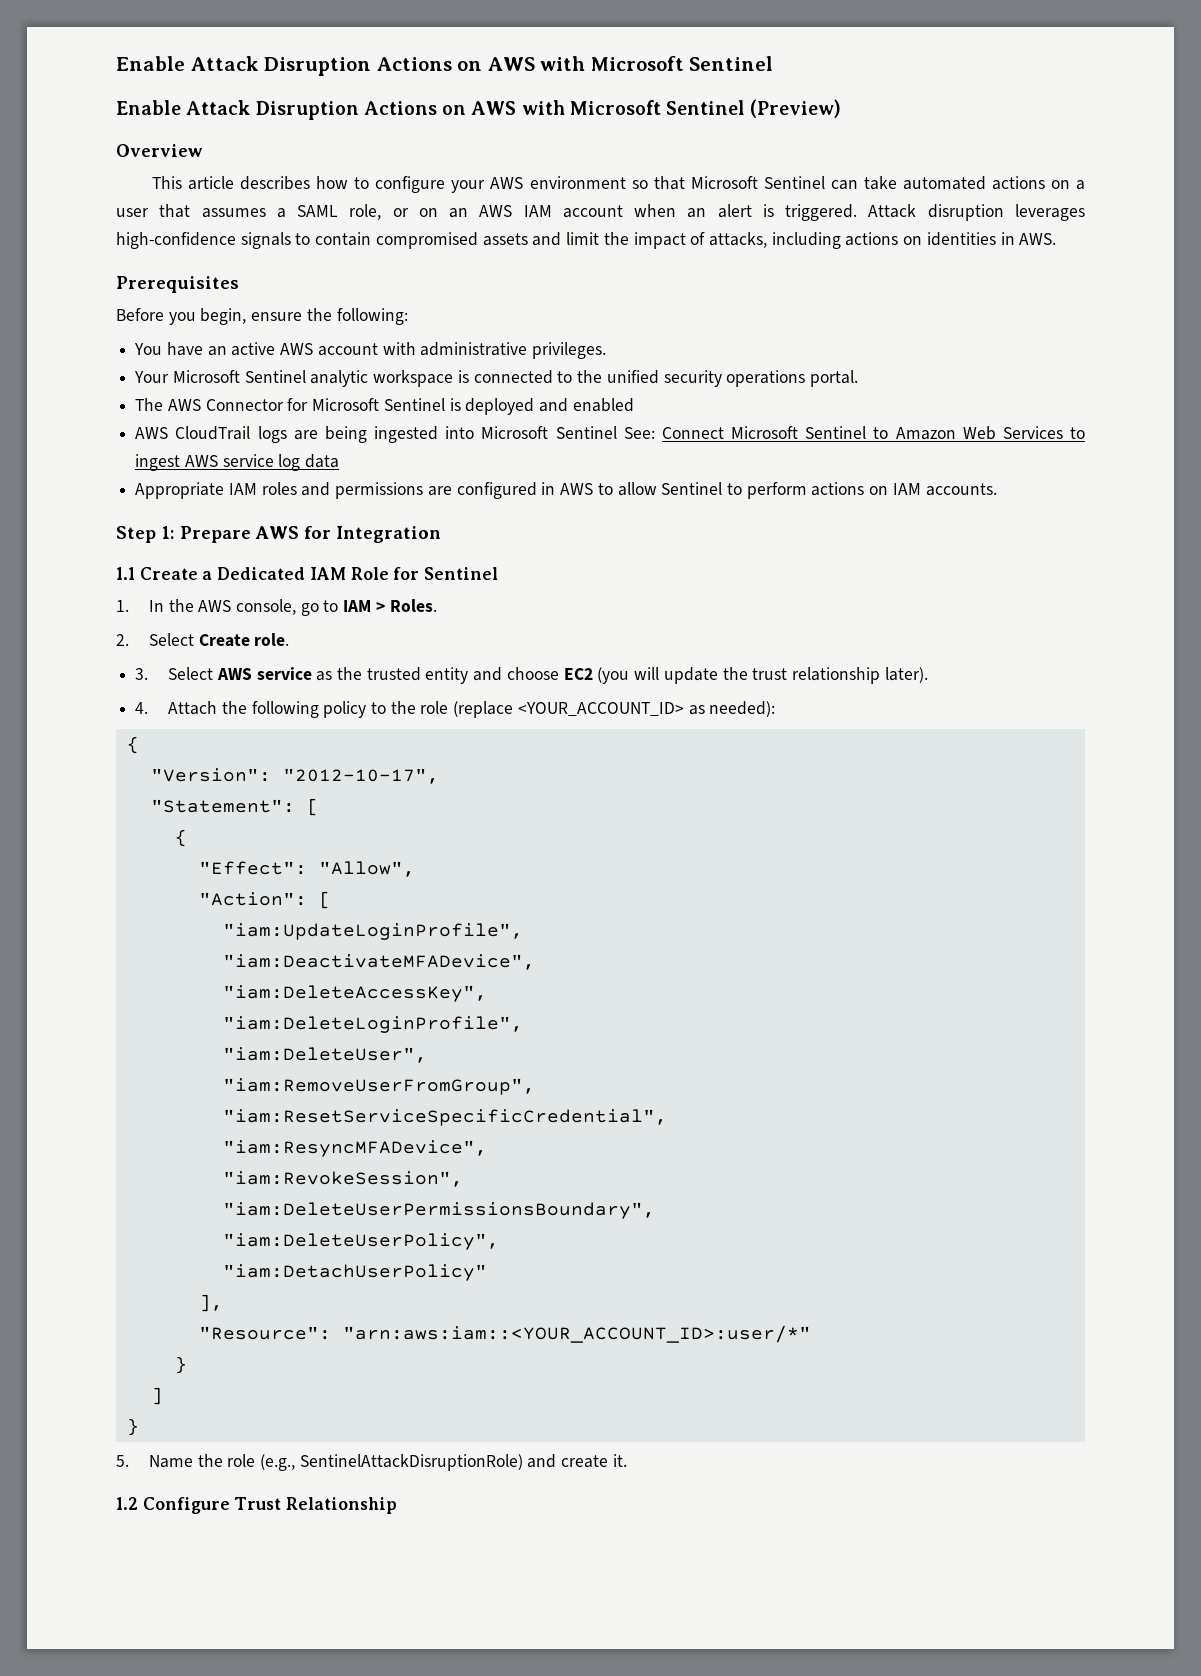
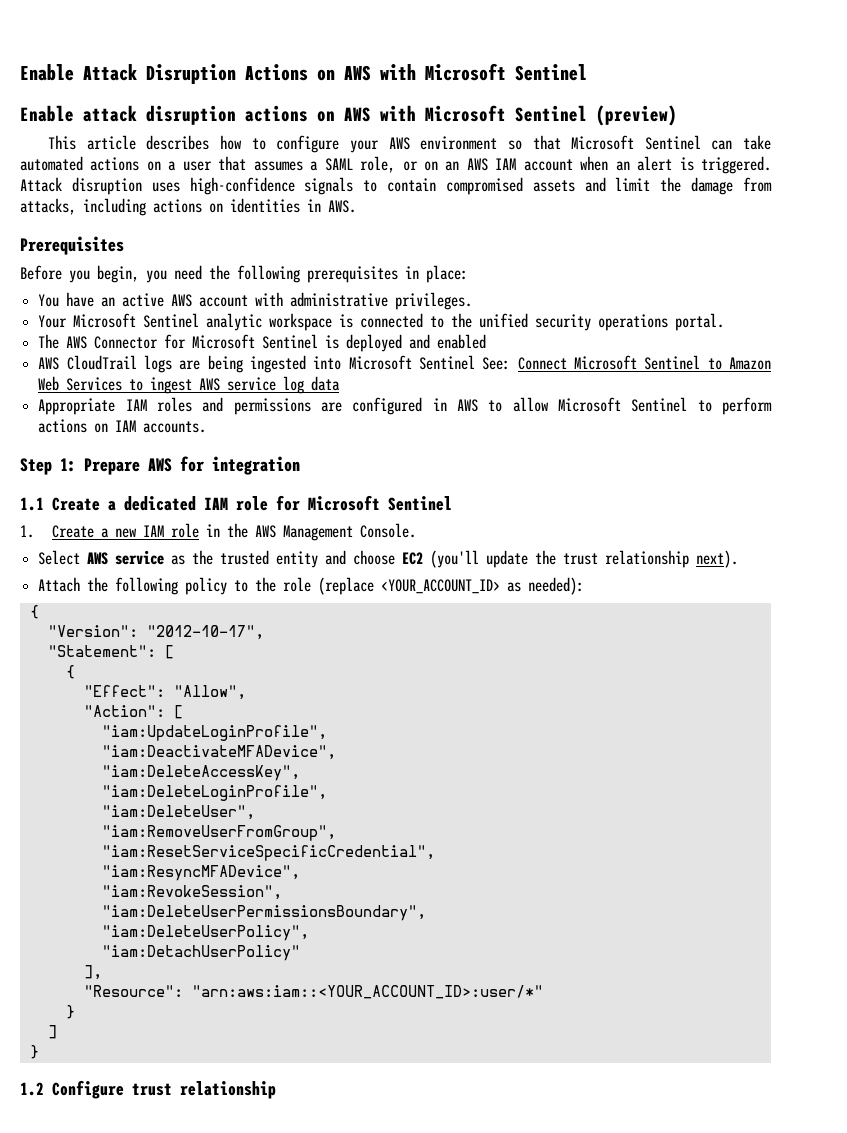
- Enable Attack Disruption Actions on AWS with Microsoft Sentinel (Preview)
- Overview
+ Enable attack disruption actions on AWS with Microsoft Sentinel (preview)
- Attack disruption leverages high-confidence signals to contain compromised assets and limit the impact of attacks, including actions on identities in AWS.
+ Attack disruption uses high-confidence signals to contain compromised assets and limit the damage from attacks, including actions on identities in AWS.
- Before you begin, ensure the following:
+ Before you begin, you need the following prerequisites in place:
- Appropriate IAM roles and permissions are configured in AWS to allow Sentinel to perform actions on IAM accounts.
+ Appropriate IAM roles and permissions are configured in AWS to allow Microsoft Sentinel to perform actions on IAM accounts.
- Step 1: Prepare AWS for Integration
+ Step 1: Prepare AWS for integration
- 1.1 Create a Dedicated IAM Role for Sentinel
- 1. In the AWS console, go to IAM > Roles.
- 2. Select Create role.
- 3. Select AWS service as the trusted entity and choose EC2 (you will update the trust relationship later).
- 4. Attach the following policy to the role (replace <YOUR_ACCOUNT_ID> as needed):
+ 1.1 Create a dedicated IAM role for Microsoft Sentinel
+ 1. Create a new IAM role in the AWS Management Console.
+ Select AWS service as the trusted entity and choose EC2 (you'll update the trust relationship next).
+ Attach the following policy to the role (replace <YOUR_ACCOUNT_ID> as needed):
- 5. Name the role (e.g., SentinelAttackDisruptionRole) and create it.
- 1.2 Configure Trust Relationship
+ 1.2 Configure trust relationship

